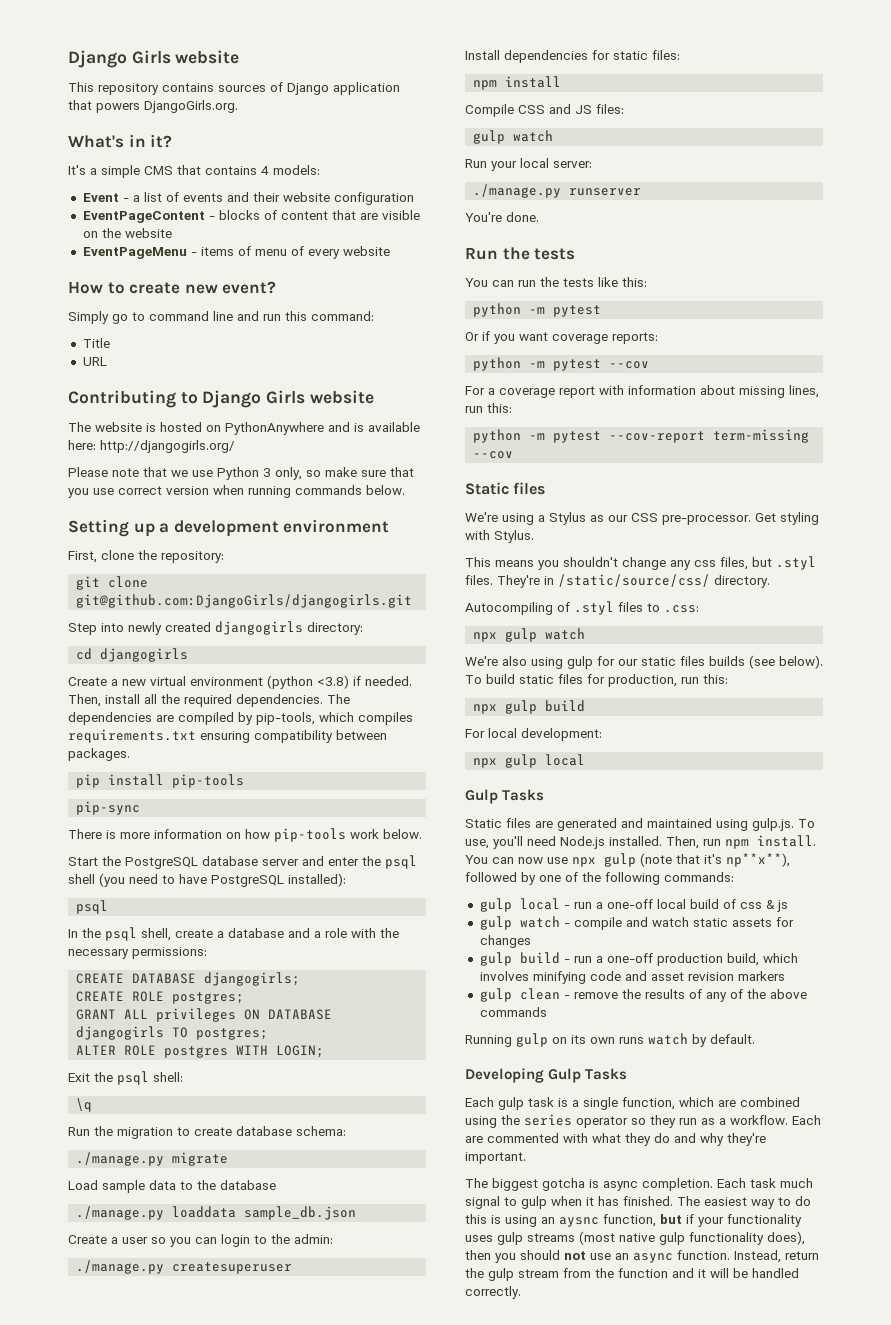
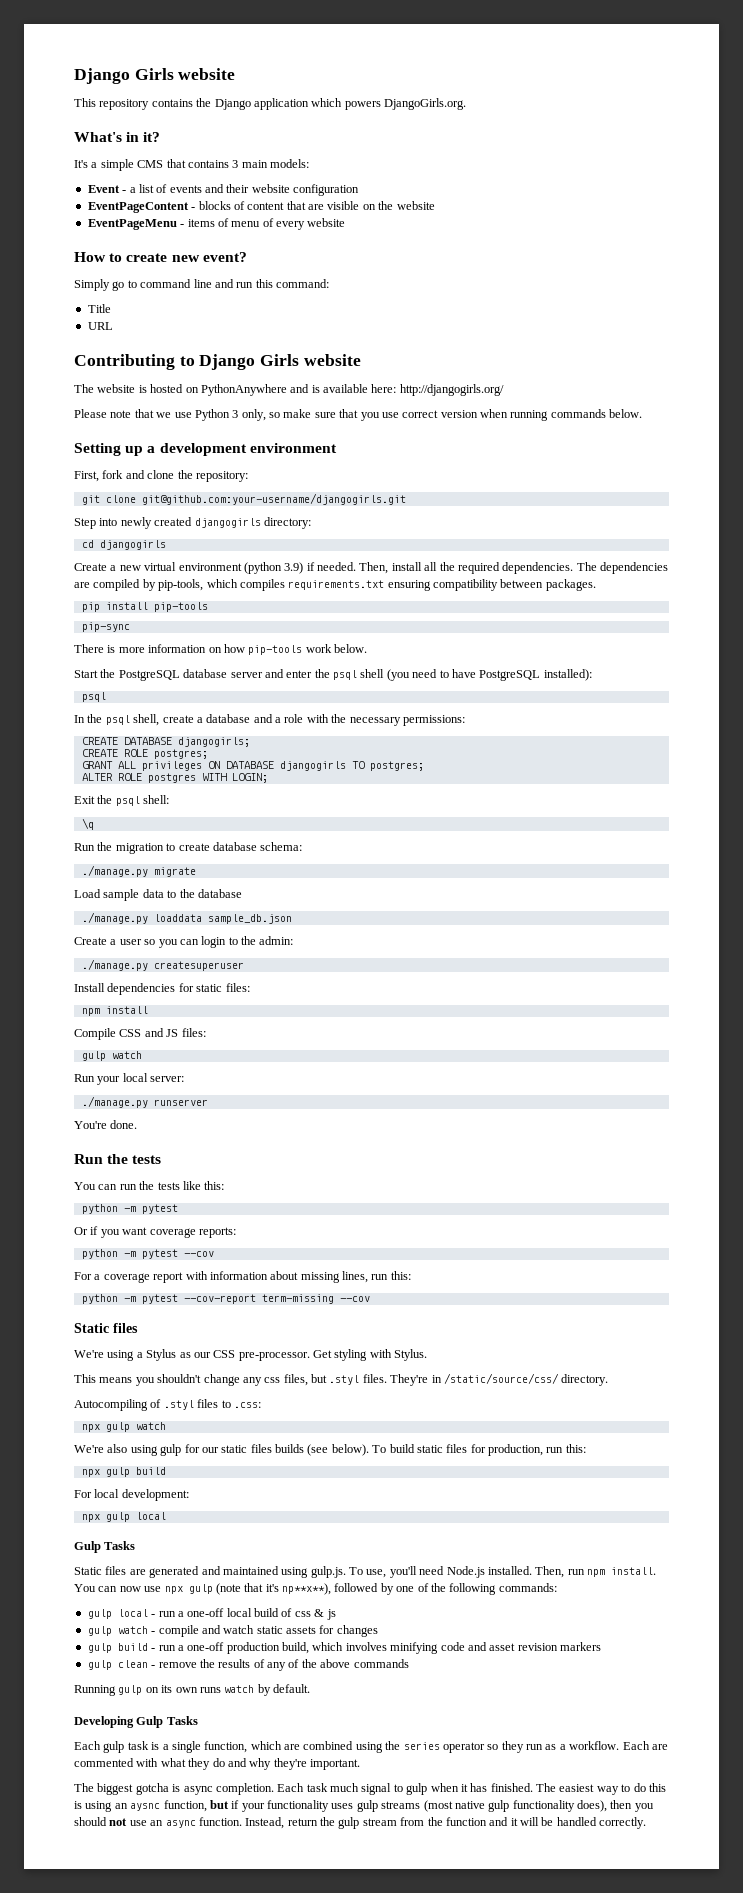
- This repository contains sources of Django application that powers DjangoGirls.org.
+ This repository contains the Django application which powers DjangoGirls.org.
- It's a simple CMS that contains 4 models:
+ It's a simple CMS that contains 3 main models:
- First, clone the repository:
+ First, fork and clone the repository:
- git clone git@github.com:DjangoGirls/djangogirls.git
+ git clone git@github.com:your-username/djangogirls.git
- Create a new virtual environment (python <3.8) if needed.
+ Create a new virtual environment (python 3.9) if needed.

